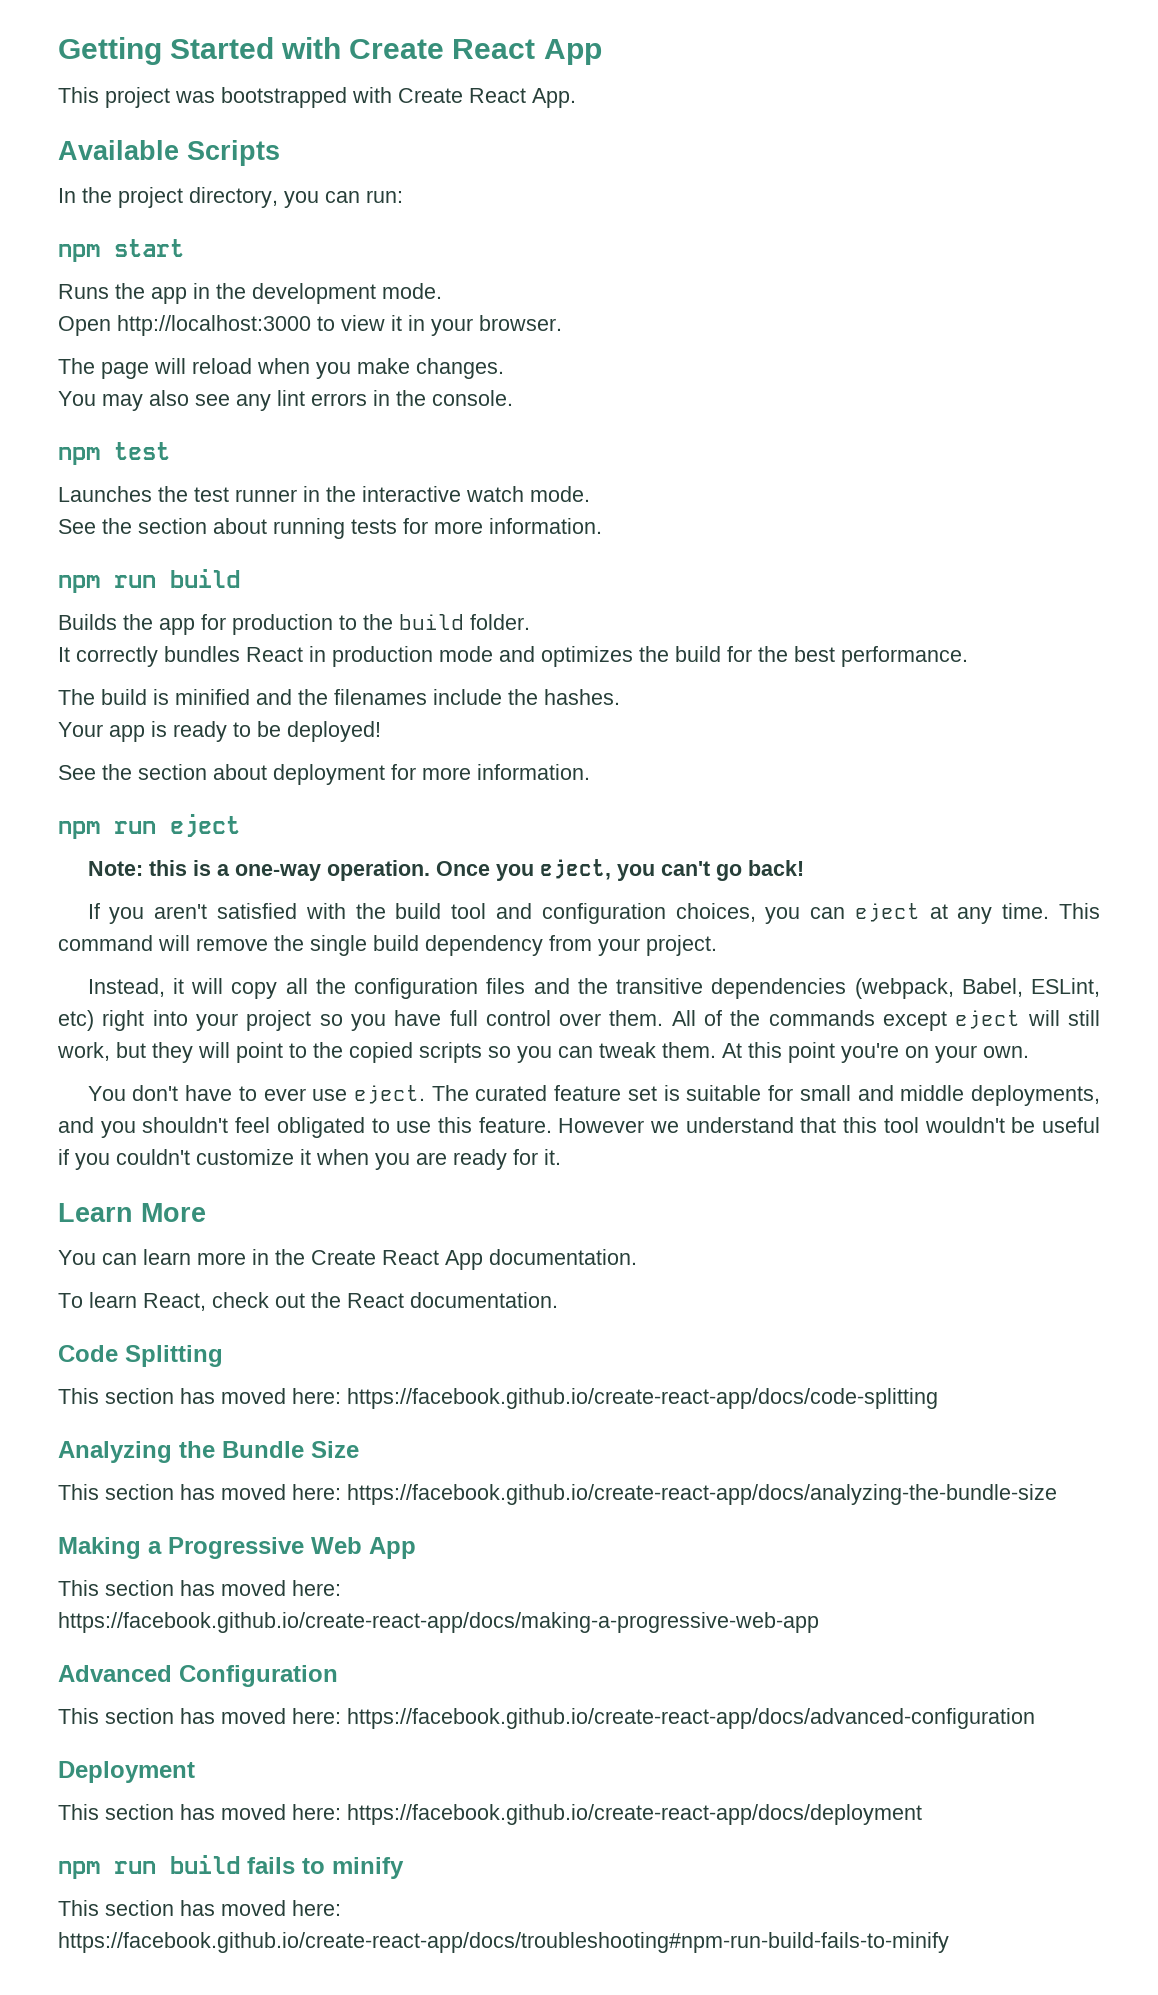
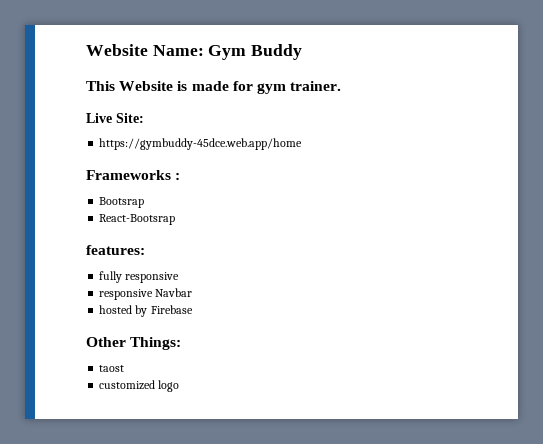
- Getting Started with Create React App
- This project was bootstrapped with Create React App.
- Available Scripts
- In the project directory, you can run:
- npm start
- Runs the app in the development mode.
- Open http://localhost:3000 to view it in your browser.
- The page will reload when you make changes.
- You may also see any lint errors in the console.
- npm test
- Launches the test runner in the interactive watch mode.
- See the section about running tests for more information.
- npm run build
- Builds the app for production to the build folder.
- It correctly bundles React in production mode and optimizes the build for the best performance.
- The build is minified and the filenames include the hashes.
- Your app is ready to be deployed!
- See the section about deployment for more information.
- npm run eject
- Note: this is a one-way operation. Once you eject, you can't go back!
- If you aren't satisfied with the build tool and configuration choices, you can eject at any time. This command will remove the single build dependency from your project.
- Instead, it will copy all the configuration files and the transitive dependencies (webpack, Babel, ESLint, etc) right into your project so you have full control over them. All of the commands except eject will still work, but they will point to the copied scripts so you can tweak them. At this point you're on your own.
- You don't have to ever use eject. The curated feature set is suitable for small and middle deployments, and you shouldn't feel obligated to use this feature. However we understand that this tool wouldn't be useful if you couldn't customize it when you are ready for it.
- Learn More
- You can learn more in the Create React App documentation.
- To learn React, check out the React documentation.
- Code Splitting
- This section has moved here: https://facebook.github.io/create-react-app/docs/code-splitting
- Analyzing the Bundle Size
- This section has moved here: https://facebook.github.io/create-react-app/docs/analyzing-the-bundle-size
- Making a Progressive Web App
- This section has moved here: https://facebook.github.io/create-react-app/docs/making-a-progressive-web-app
- Advanced Configuration
- This section has moved here: https://facebook.github.io/create-react-app/docs/advanced-configuration
- Deployment
- This section has moved here: https://facebook.github.io/create-react-app/docs/deployment
- npm run build fails to minify
- This section has moved here: https://facebook.github.io/create-react-app/docs/troubleshooting#npm-run-build-fails-to-minify
+ Website Name: Gym Buddy
+ This Website is made for gym trainer.
+ Live Site:
+ https://gymbuddy-45dce.web.app/home
+ Frameworks :
+ Bootsrap
+ React-Bootsrap
+ features:
+ fully responsive
+ responsive Navbar
+ hosted by Firebase
+ Other Things:
+ taost
+ customized logo

